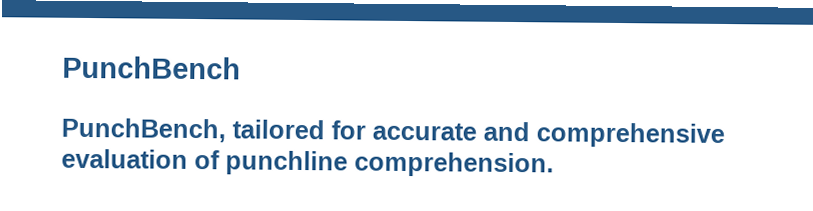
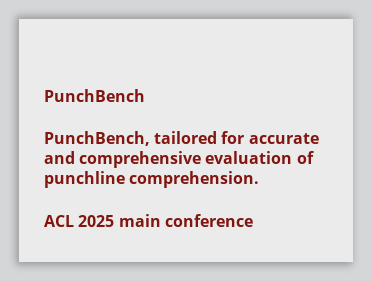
+ ACL 2025 main conference

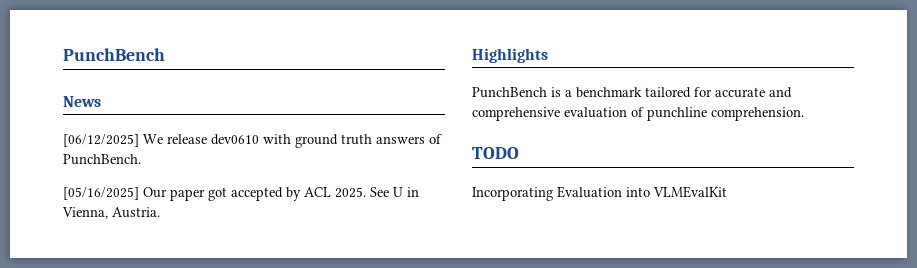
- PunchBench, tailored for accurate and comprehensive evaluation of punchline comprehension.
+ News
+ [06/12/2025] We release dev0610 with ground truth answers of PunchBench.
+ [05/16/2025] Our paper got accepted by ACL 2025. See U in Vienna, Austria.
+ Highlights
+ PunchBench is a benchmark tailored for accurate and comprehensive evaluation of punchline comprehension.
- ACL 2025 main conference
+ TODO
+ Incorporating Evaluation into VLMEvalKit

